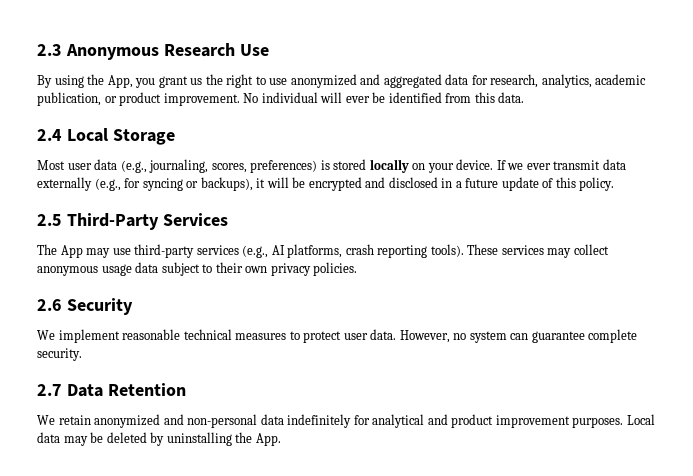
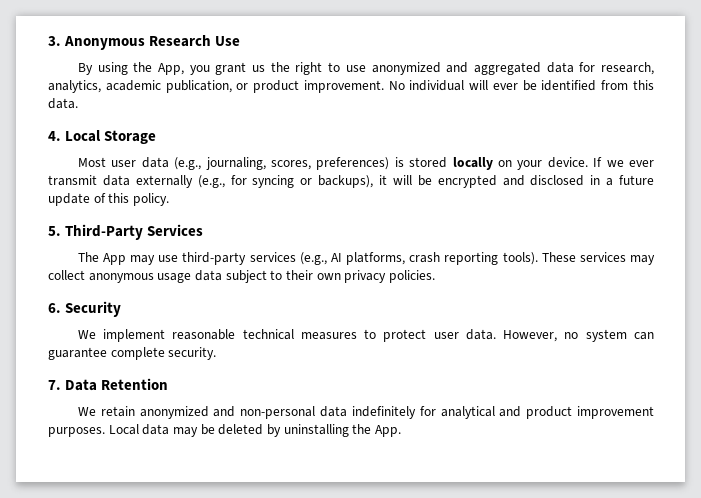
- 2.3 Anonymous Research Use
+ 3. Anonymous Research Use
- 2.4 Local Storage
+ 4. Local Storage
- 2.5 Third-Party Services
+ 5. Third-Party Services
- 2.6 Security
+ 6. Security
- 2.7 Data Retention
+ 7. Data Retention

